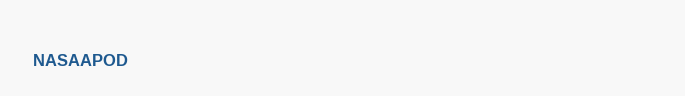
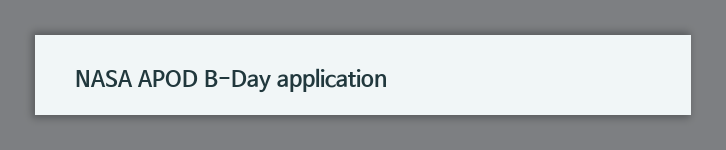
- NASAAPOD
+ NASA APOD B-Day application

